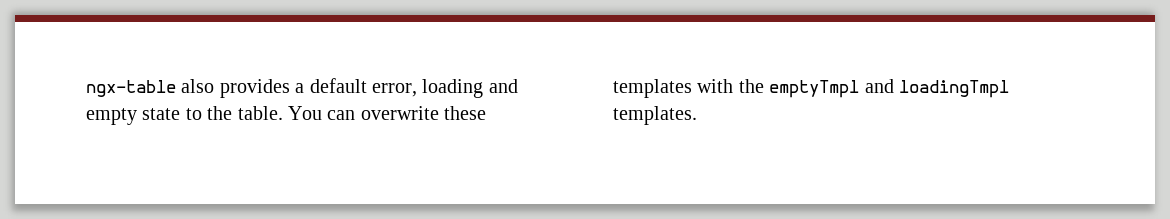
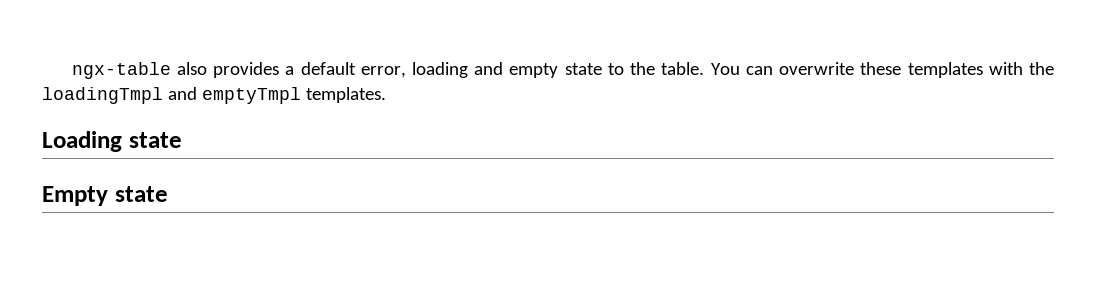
- You can overwrite these templates with the emptyTmpl and loadingTmpl templates.
+ You can overwrite these templates with the loadingTmpl and emptyTmpl templates.
+ Loading state
+ Empty state

